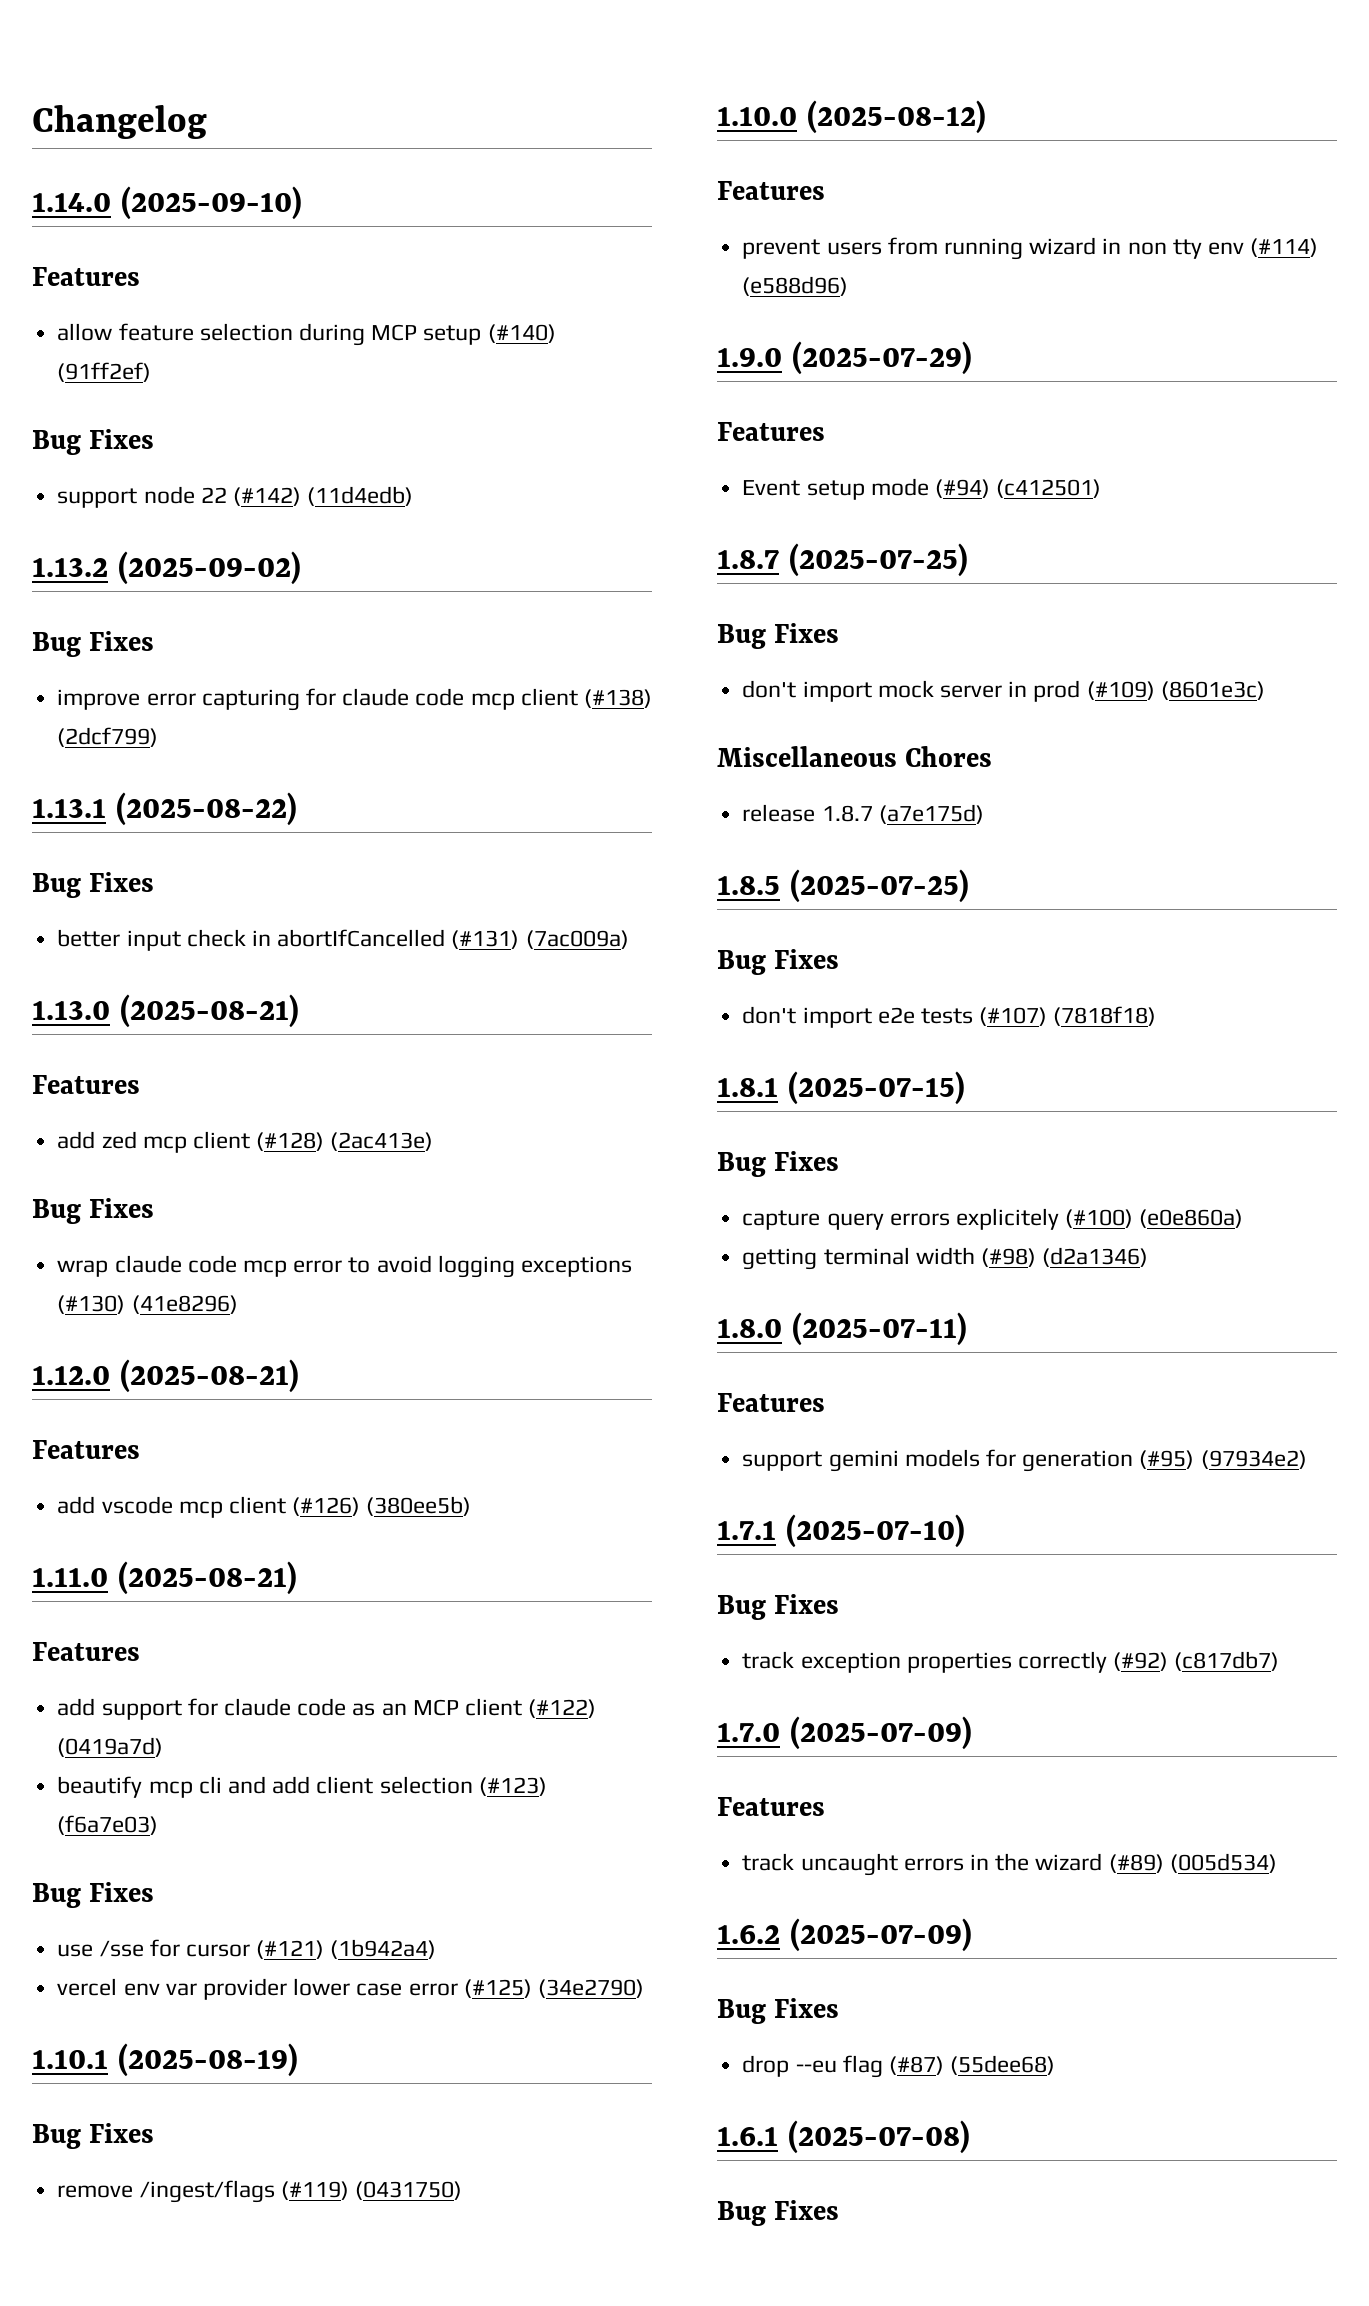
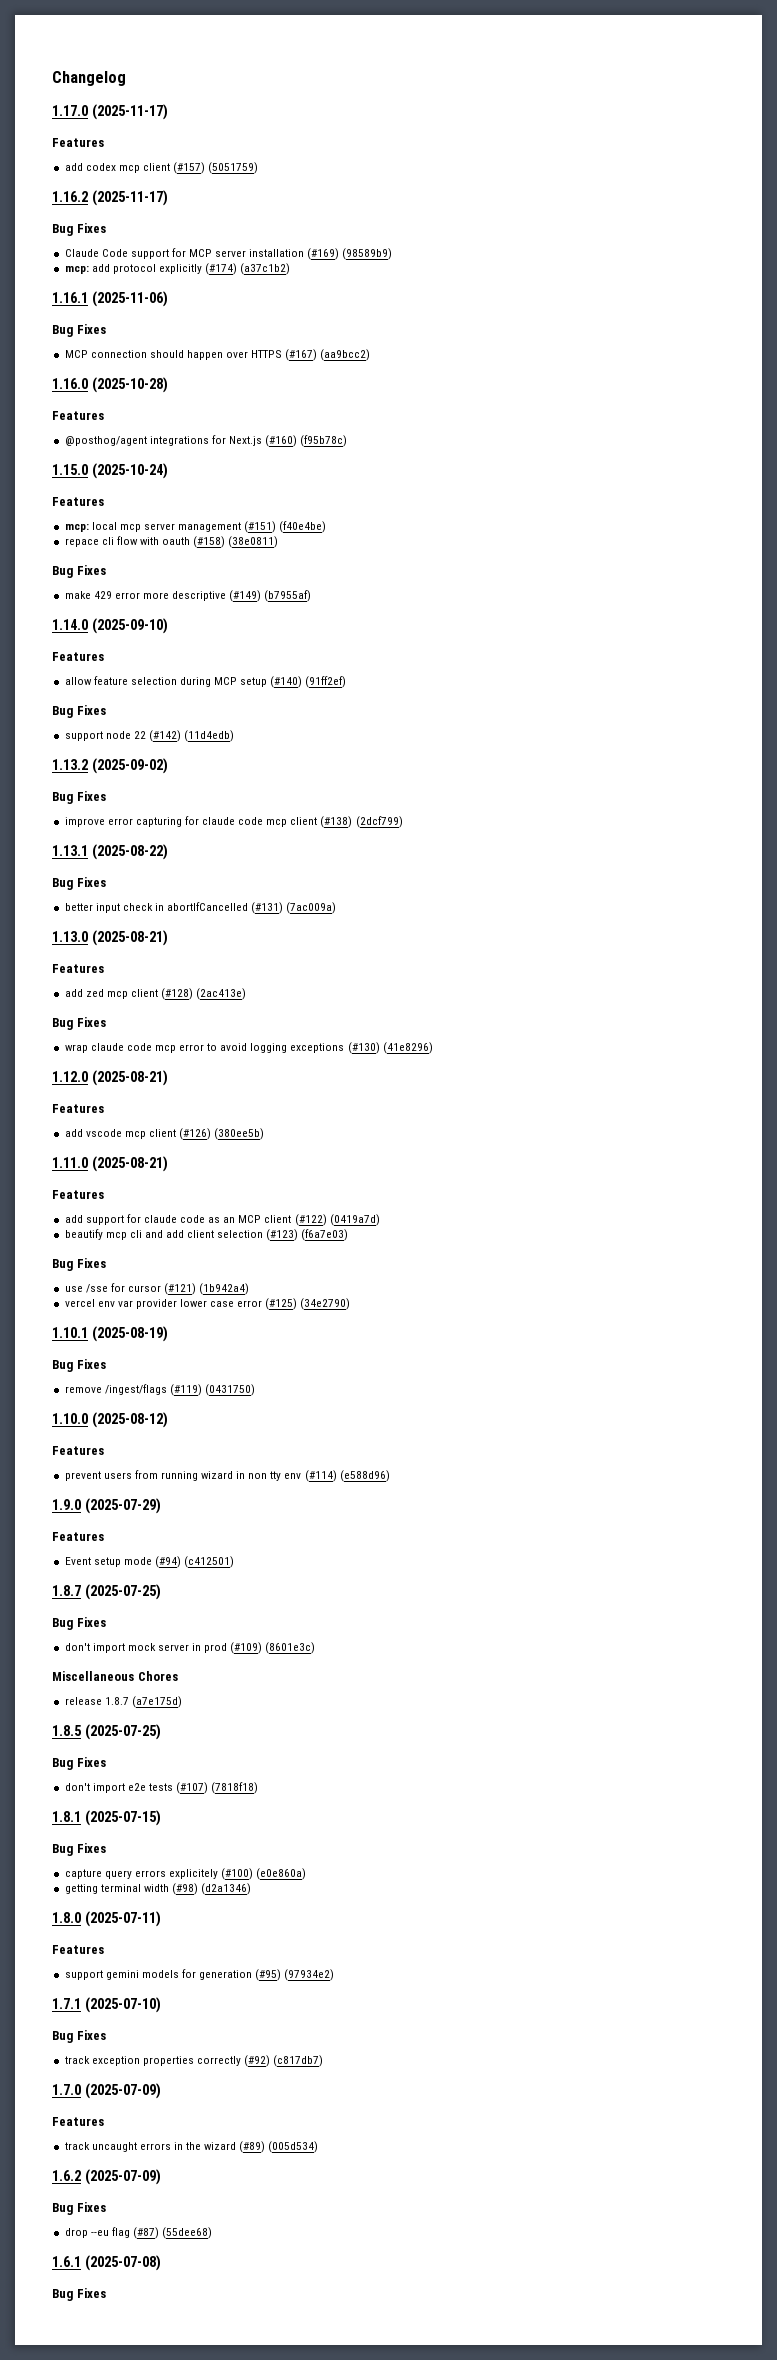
+ 1.17.0 (2025-11-17)
+ Features
+ add codex mcp client (#157) (5051759)
+ 1.16.2 (2025-11-17)
+ Bug Fixes
+ Claude Code support for MCP server installation (#169) (98589b9)
+ mcp: add protocol explicitly (#174) (a37c1b2)
+ 1.16.1 (2025-11-06)
+ Bug Fixes
+ MCP connection should happen over HTTPS (#167) (aa9bcc2)
+ 1.16.0 (2025-10-28)
+ Features
+ @posthog/agent integrations for Next.js (#160) (f95b78c)
+ 1.15.0 (2025-10-24)
+ Features
+ mcp: local mcp server management (#151) (f40e4be)
+ repace cli flow with oauth (#158) (38e0811)
+ Bug Fixes
+ make 429 error more descriptive (#149) (b7955af)

